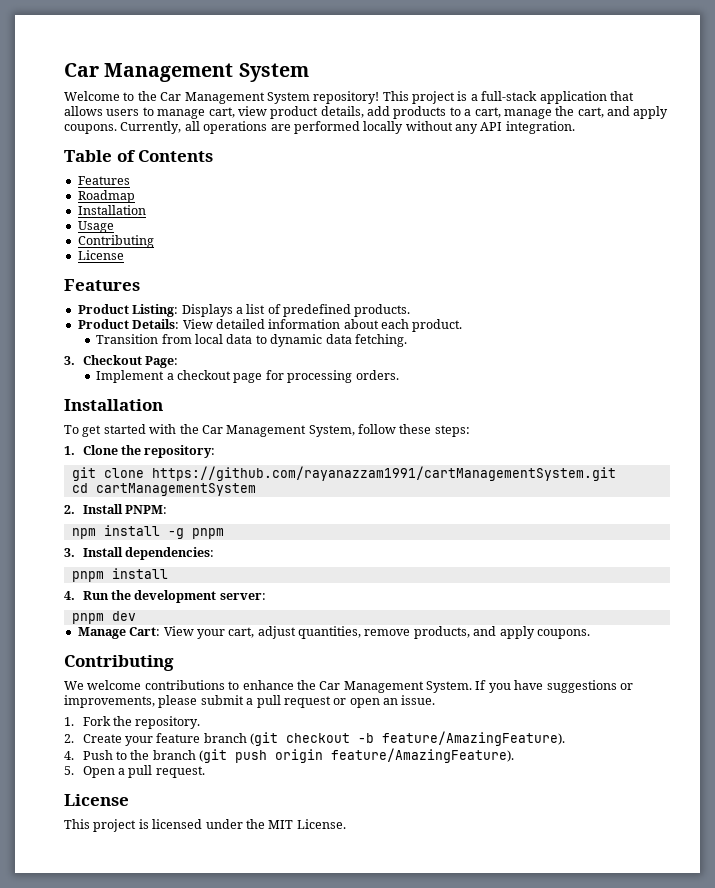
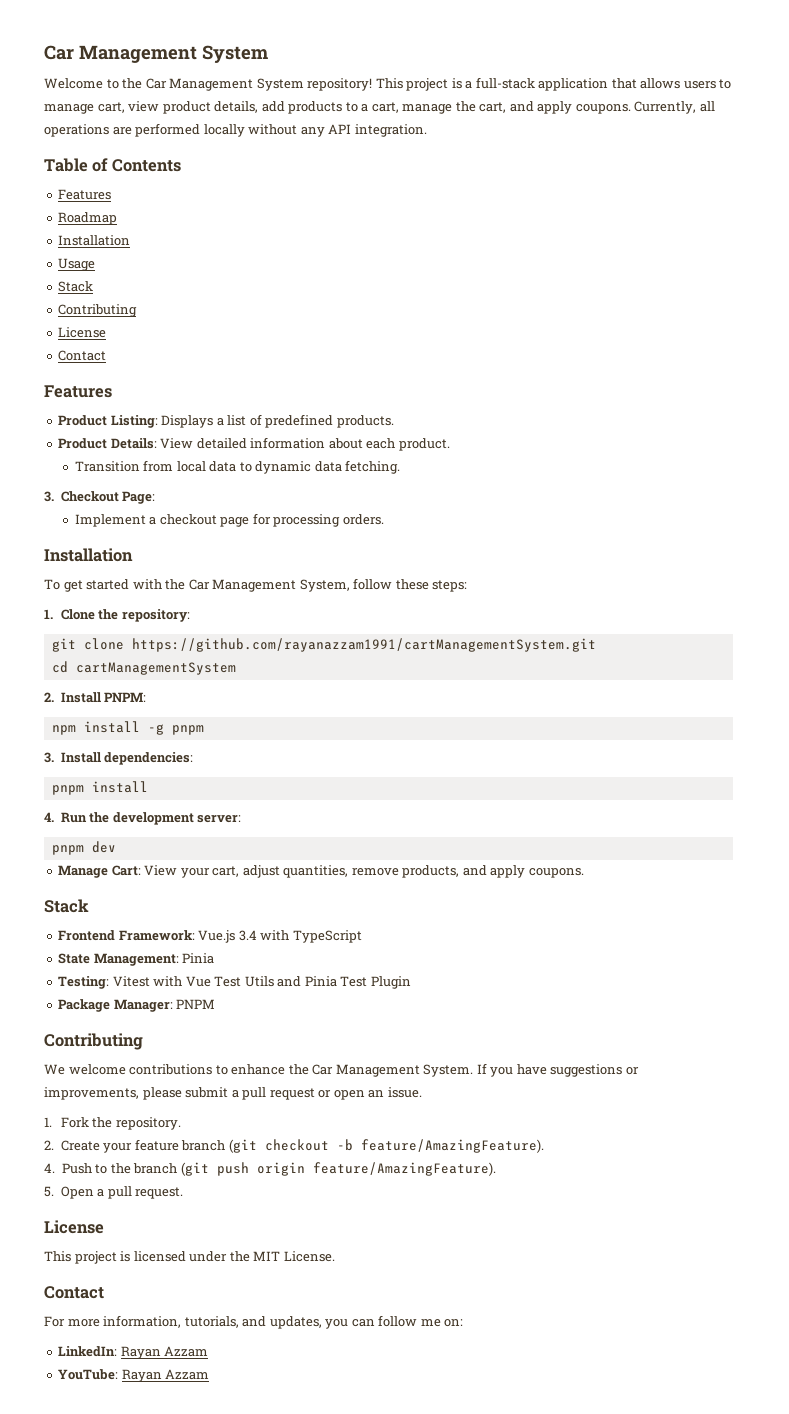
  Usage
+ Stack
  Contributing
  License
+ Contact
  Manage Cart: View your cart, adjust quantities, remove products, and apply coupons.
+ Stack
+ Frontend Framework: Vue.js 3.4 with TypeScript
+ State Management: Pinia
+ Testing: Vitest with Vue Test Utils and Pinia Test Plugin
+ Package Manager: PNPM
  This project is licensed under the MIT License.
+ Contact
+ For more information, tutorials, and updates, you can follow me on:
+ LinkedIn: Rayan Azzam
+ YouTube: Rayan Azzam

